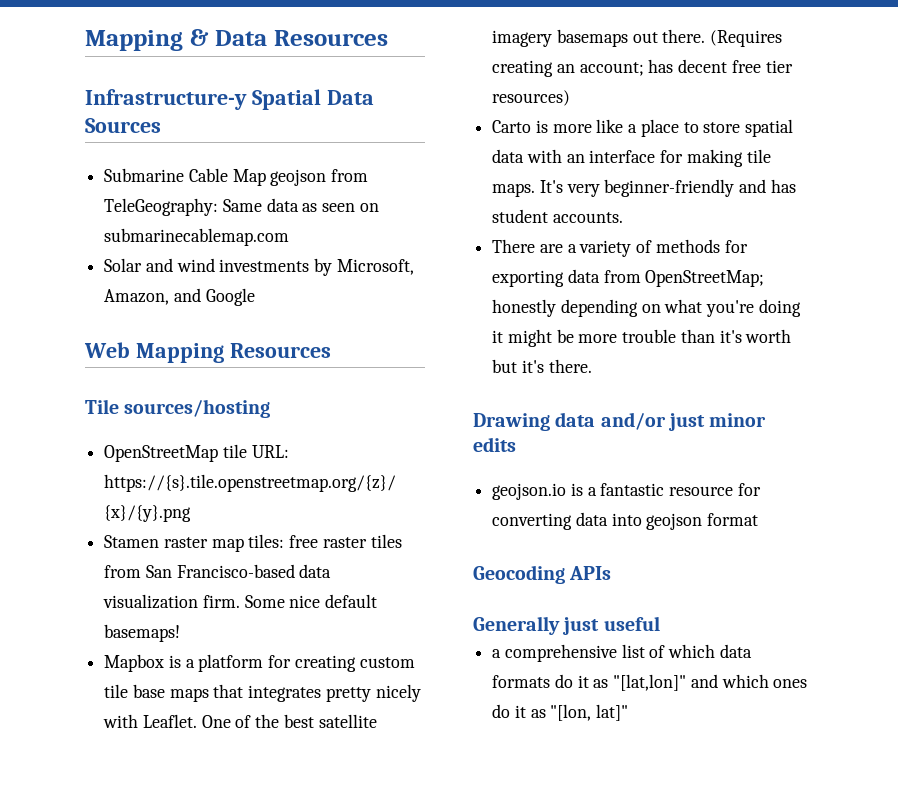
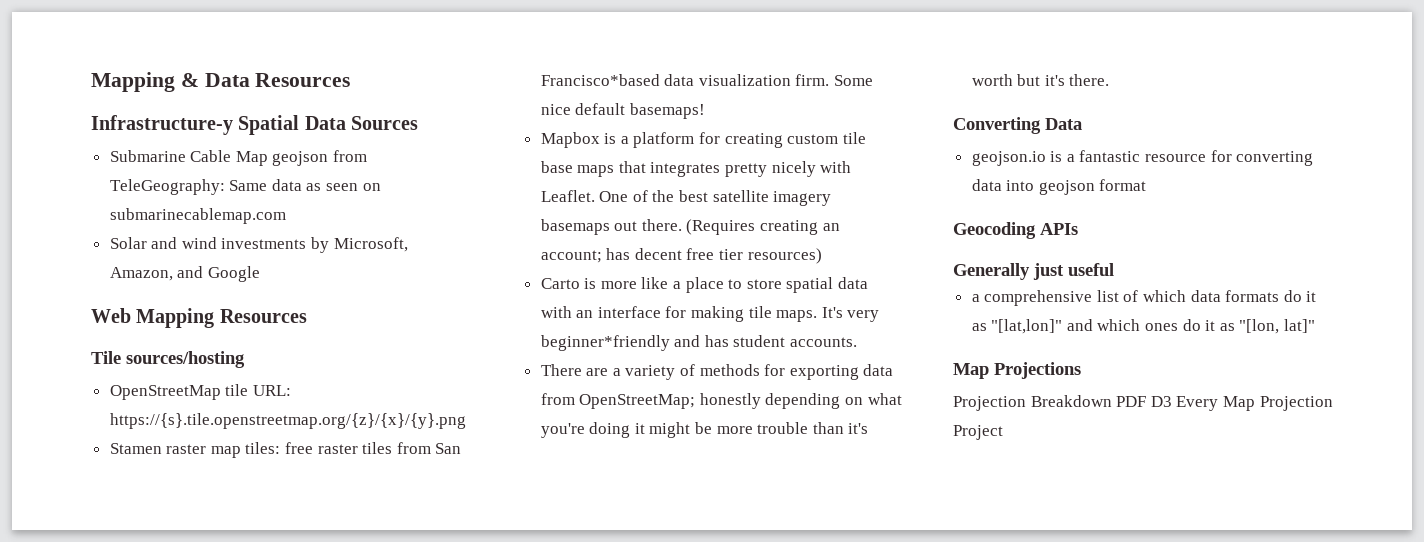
- Stamen raster map tiles: free raster tiles from San Francisco-based data visualization firm.
+ Stamen raster map tiles: free raster tiles from San Francisco*based data visualization firm.
- It's very beginner-friendly and has student accounts.
+ It's very beginner*friendly and has student accounts.
- Drawing data and/or just minor edits
+ Converting Data
+ Map Projections
+ Projection Breakdown PDF D3 Every Map Projection Project

